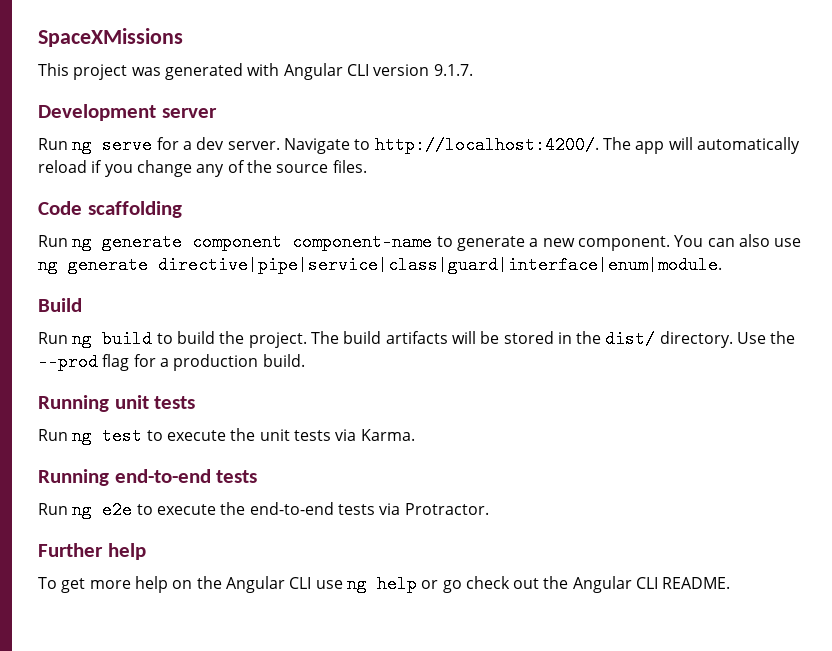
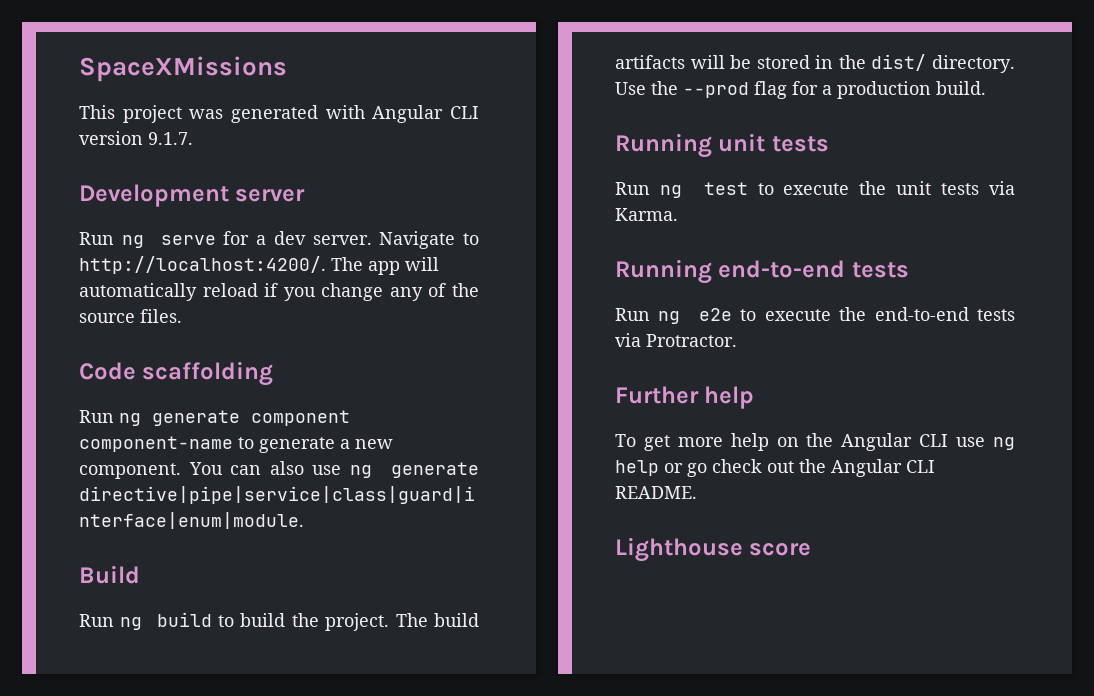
+ Lighthouse score

